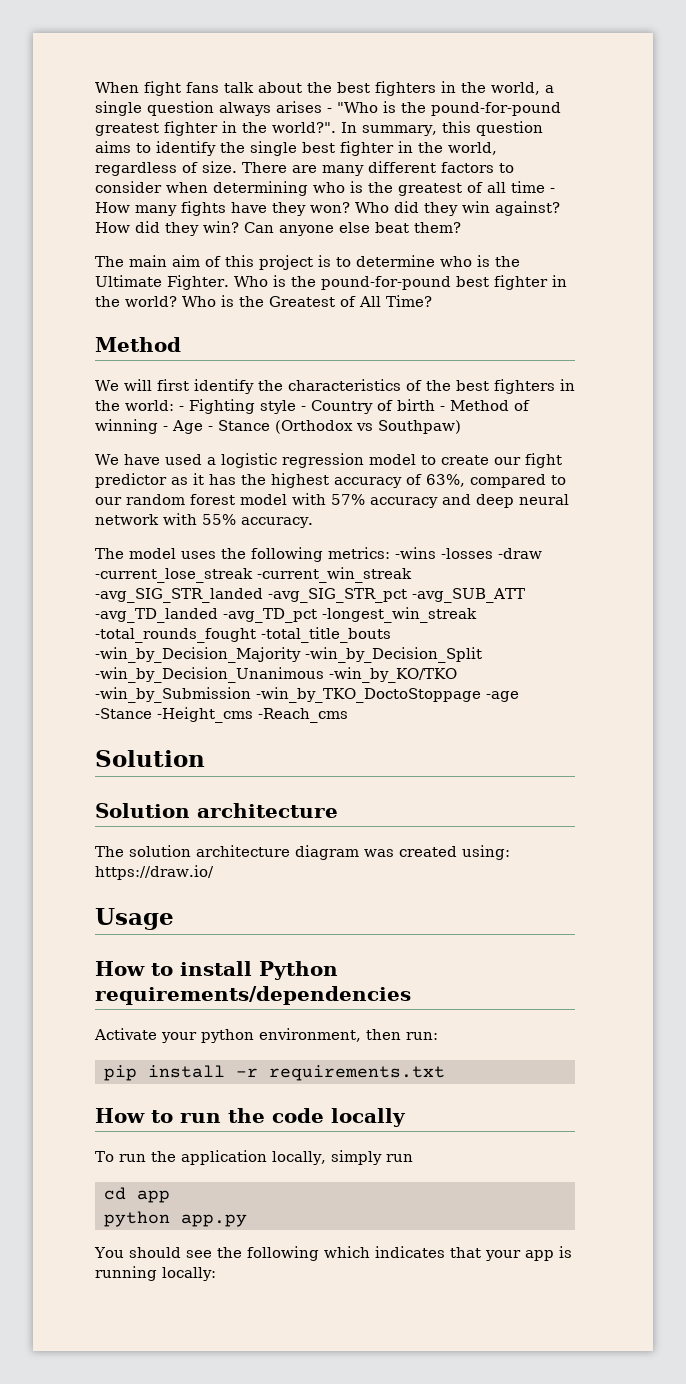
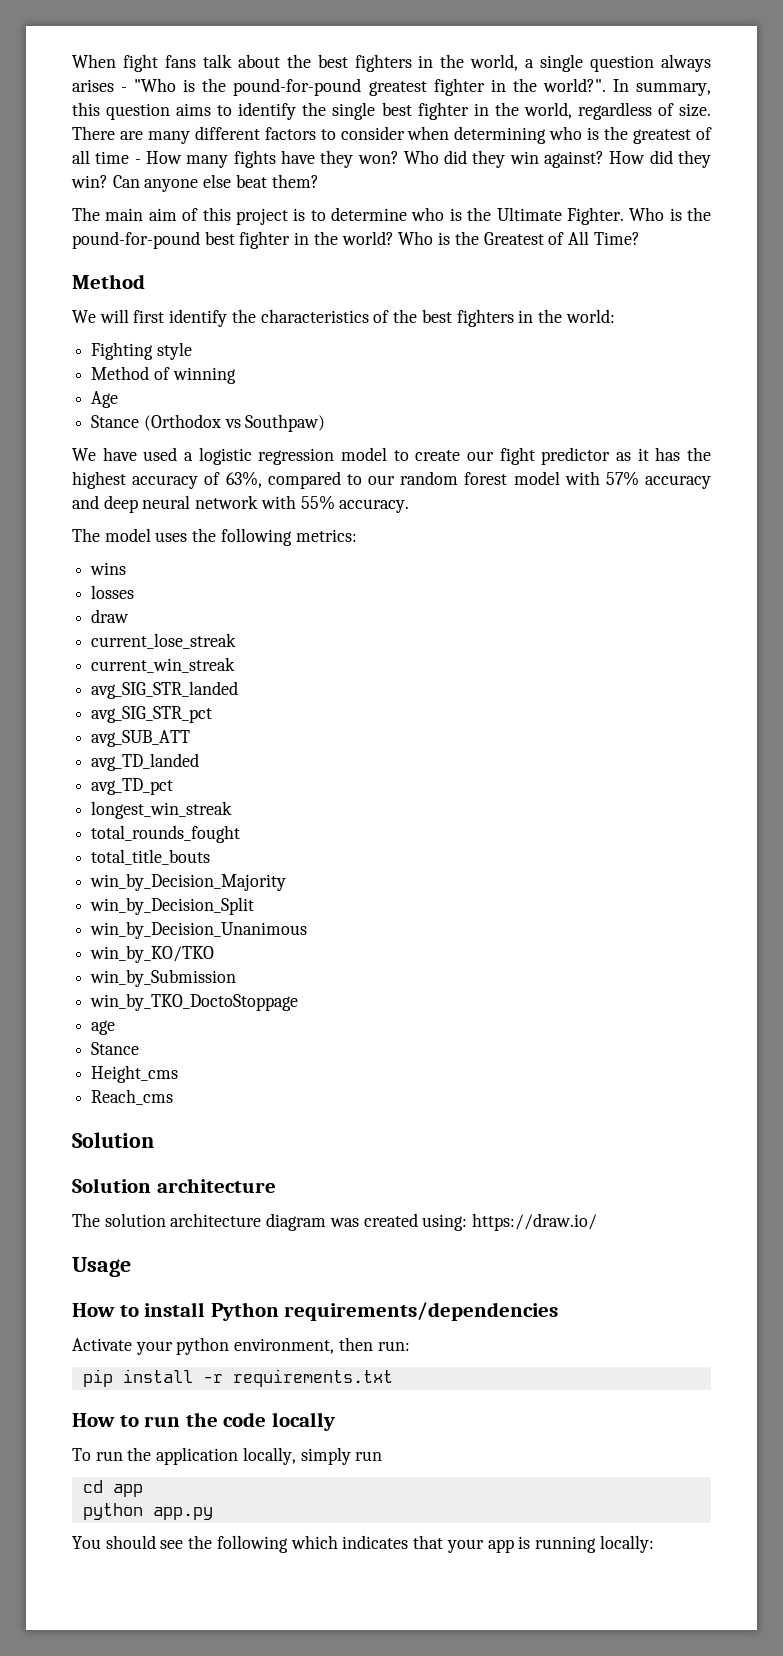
- We will first identify the characteristics of the best fighters in the world: - Fighting style - Country of birth - Method of winning - Age - Stance (Orthodox vs Southpaw)
+ We will first identify the characteristics of the best fighters in the world:
+ Fighting style
+ Method of winning
+ Age
+ Stance (Orthodox vs Southpaw)
- The model uses the following metrics: -wins -losses -draw -current_lose_streak -current_win_streak -avg_SIG_STR_landed -avg_SIG_STR_pct -avg_SUB_ATT -avg_TD_landed -avg_TD_pct -longest_win_streak -total_rounds_fought -total_title_bouts -win_by_Decision_Majority -win_by_Decision_Split -win_by_Decision_Unanimous -win_by_KO/TKO -win_by_Submission -win_by_TKO_DoctoStoppage -age -Stance -Height_cms -Reach_cms
+ The model uses the following metrics:
+ wins
+ losses
+ draw
+ current_lose_streak
+ current_win_streak
+ avg_SIG_STR_landed
+ avg_SIG_STR_pct
+ avg_SUB_ATT
+ avg_TD_landed
+ avg_TD_pct
+ longest_win_streak
+ total_rounds_fought
+ total_title_bouts
+ win_by_Decision_Majority
+ win_by_Decision_Split
+ win_by_Decision_Unanimous
+ win_by_KO/TKO
+ win_by_Submission
+ win_by_TKO_DoctoStoppage
+ age
+ Stance
+ Height_cms
+ Reach_cms

